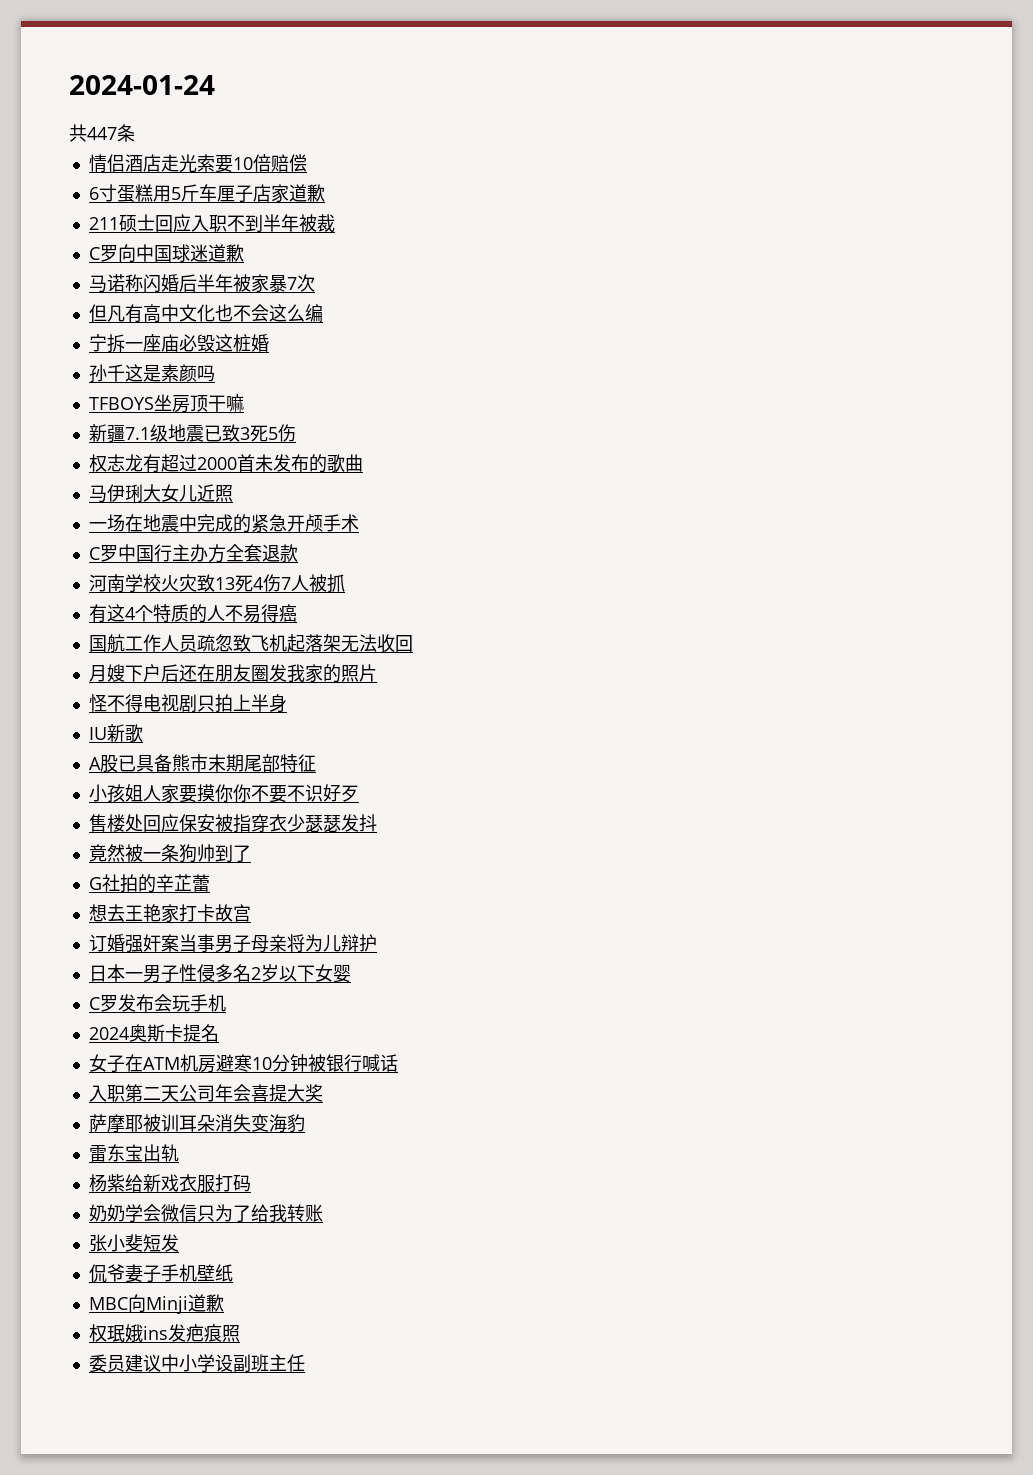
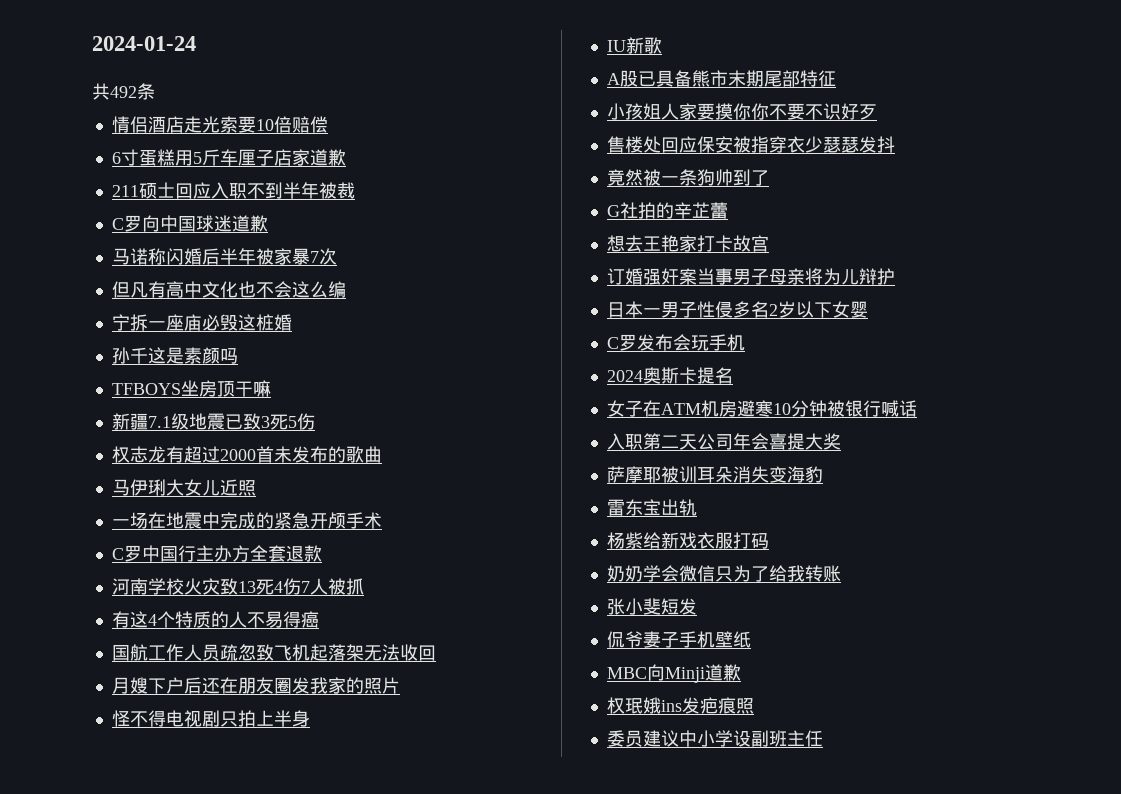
- 共447条
+ 共492条

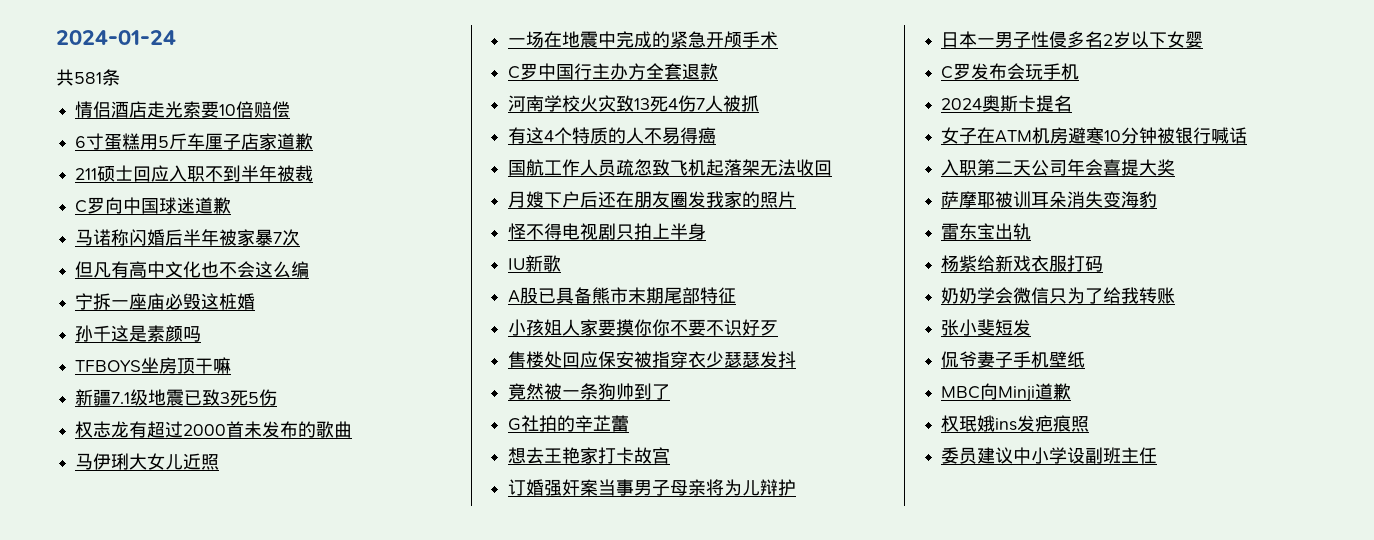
- 共492条
+ 共581条

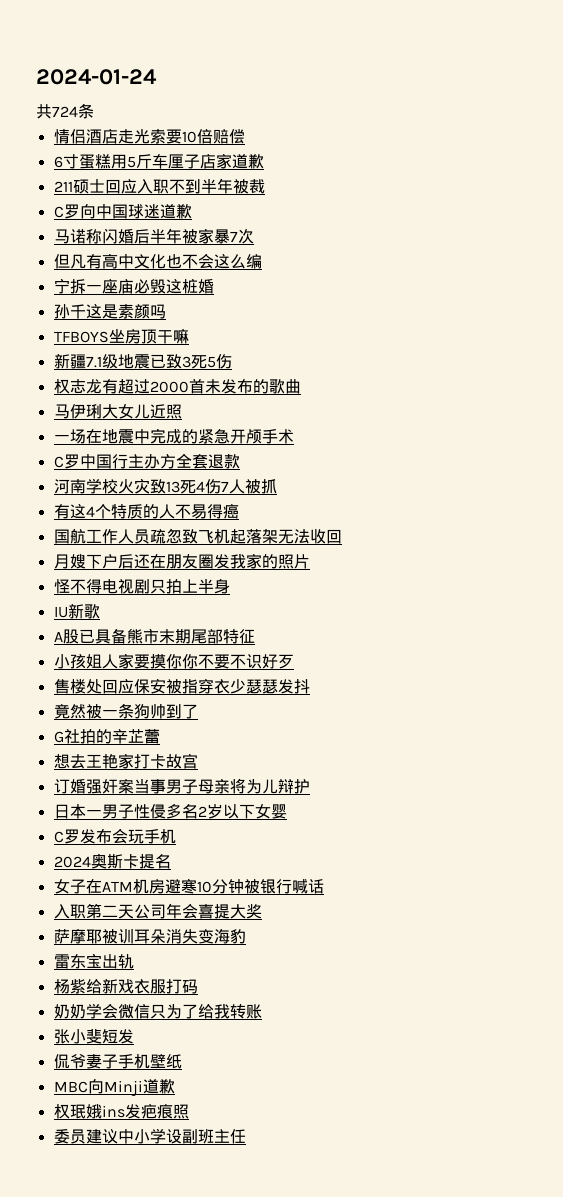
- 共581条
+ 共724条

